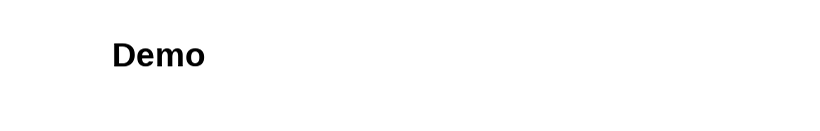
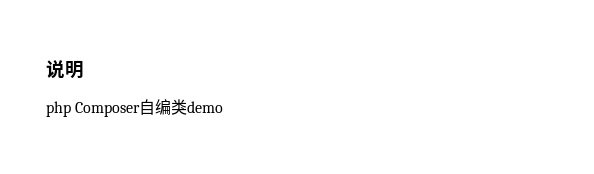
- Demo
+ 说明
+ php Composer自编类demo

